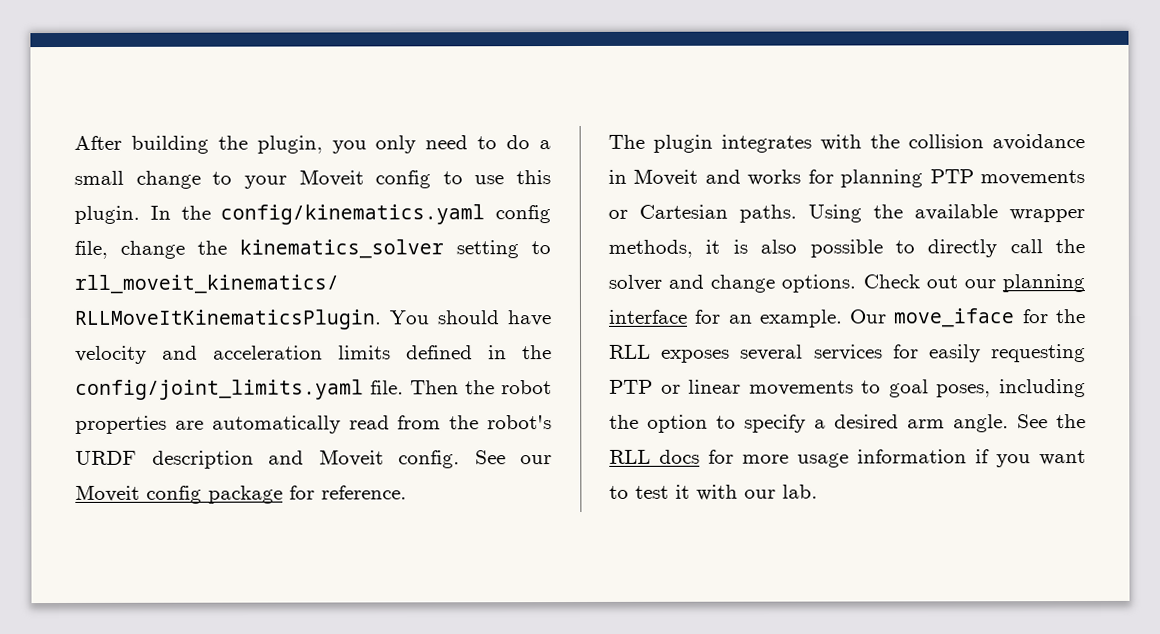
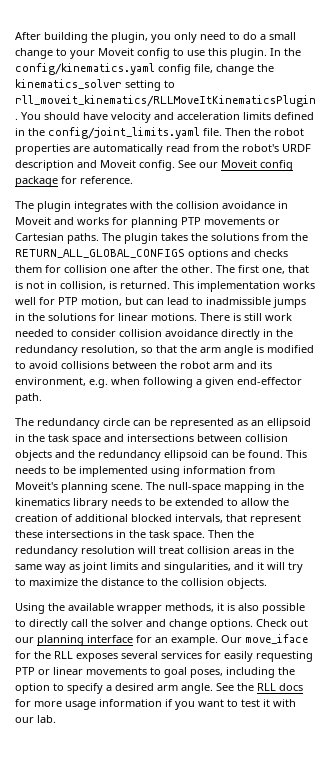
- The plugin integrates with the collision avoidance in Moveit and works for planning PTP movements or Cartesian paths. Using the available wrapper methods, it is also possible to directly call the solver and change options.
+ The plugin integrates with the collision avoidance in Moveit and works for planning PTP movements or Cartesian paths. The plugin takes the solutions from the RETURN_ALL_GLOBAL_CONFIGS options and checks them for collision one after the other. The first one, that is not in collision, is returned. This implementation works well for PTP motion, but can lead to inadmissible jumps in the solutions for linear motions. There is still work needed to consider collision avoidance directly in the redundancy resolution, so that the arm angle is modified to avoid collisions between the robot arm and its environment, e.g. when following a given end-effector path.
+ The redundancy circle can be represented as an ellipsoid in the task space and intersections between collision objects and the redundancy ellipsoid can be found. This needs to be implemented using information from Moveit's planning scene. The null-space mapping in the kinematics library needs to be extended to allow the creation of additional blocked intervals, that represent these intersections in the task space. Then the redundancy resolution will treat collision areas in the same way as joint limits and singularities, and it will try to maximize the distance to the collision objects.
+ Using the available wrapper methods, it is also possible to directly call the solver and change options.

